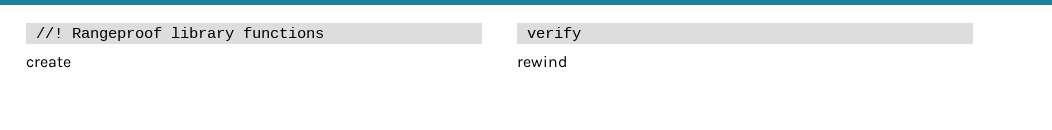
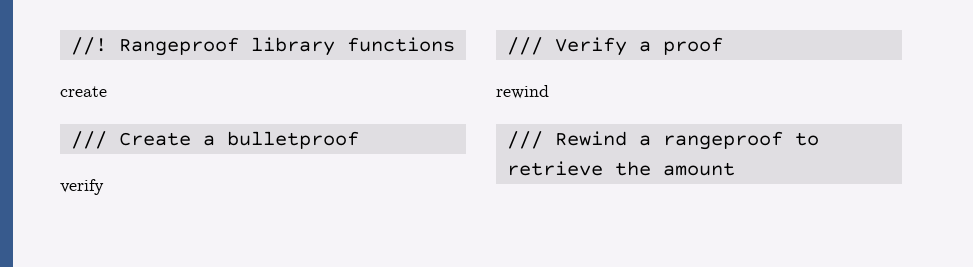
+ /// Create a bulletproof
  verify
+ /// Verify a proof
  rewind
+ /// Rewind a rangeproof to retrieve the amount

